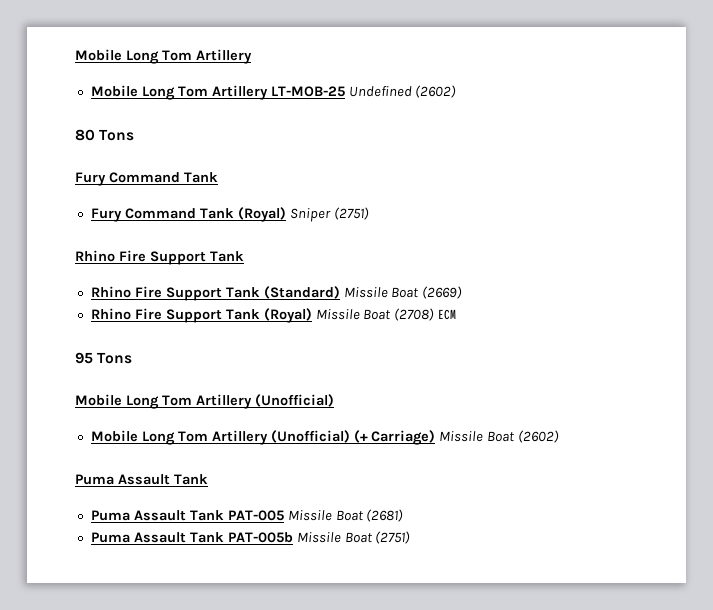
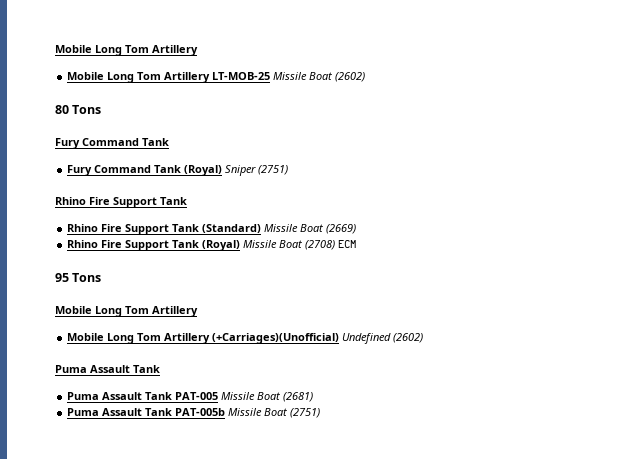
- Mobile Long Tom Artillery LT-MOB-25 Undefined (2602)
+ Mobile Long Tom Artillery LT-MOB-25 Missile Boat (2602)
  95 Tons
- Mobile Long Tom Artillery (Unofficial)
- Mobile Long Tom Artillery (Unofficial) (+ Carriage) Missile Boat (2602)
+ Mobile Long Tom Artillery
+ Mobile Long Tom Artillery (+Carriages)(Unofficial) Undefined (2602)

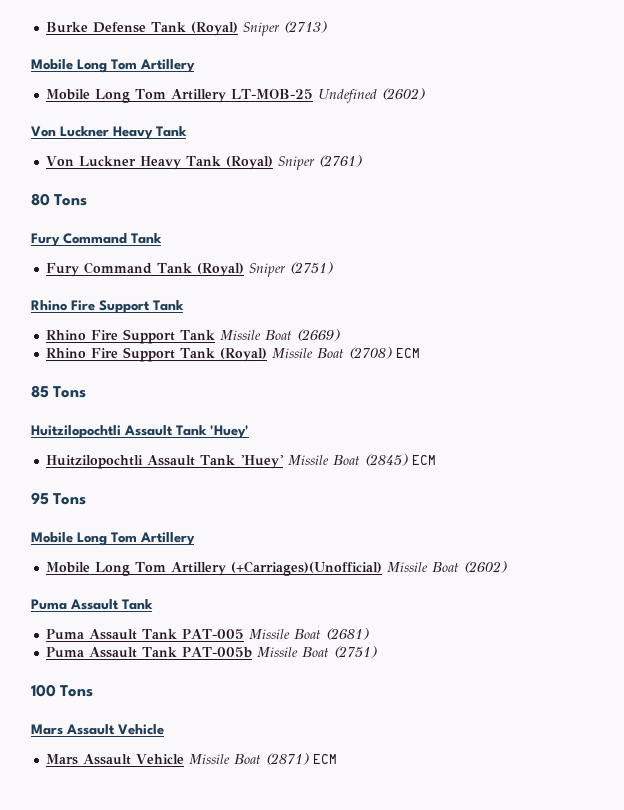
+ Burke Defense Tank (Royal) Sniper (2713)
- Mobile Long Tom Artillery LT-MOB-25 Missile Boat (2602)
+ Mobile Long Tom Artillery LT-MOB-25 Undefined (2602)
+ Von Luckner Heavy Tank
+ Von Luckner Heavy Tank (Royal) Sniper (2761)
- Rhino Fire Support Tank (Standard) Missile Boat (2669)
+ Rhino Fire Support Tank Missile Boat (2669)
+ 85 Tons
+ Huitzilopochtli Assault Tank 'Huey'
+ Huitzilopochtli Assault Tank 'Huey' Missile Boat (2845) ECM
- Mobile Long Tom Artillery (+Carriages)(Unofficial) Undefined (2602)
+ Mobile Long Tom Artillery (+Carriages)(Unofficial) Missile Boat (2602)
+ 100 Tons
+ Mars Assault Vehicle
+ Mars Assault Vehicle Missile Boat (2871) ECM

